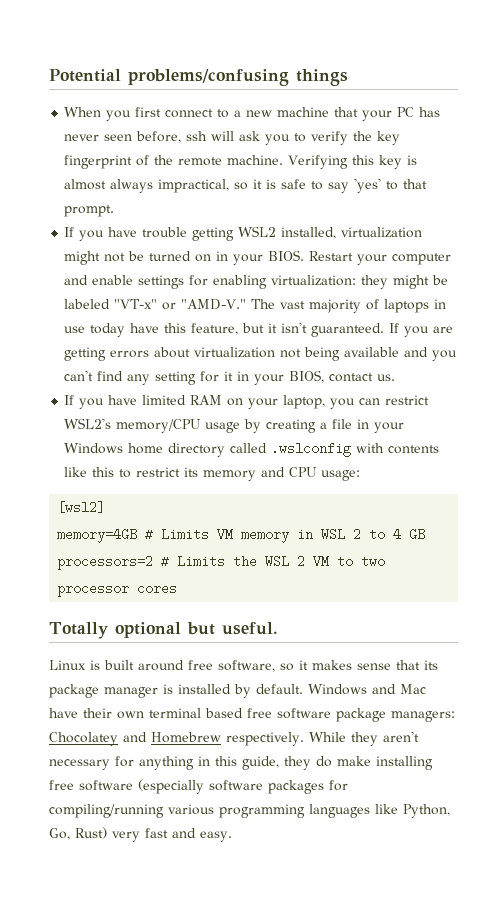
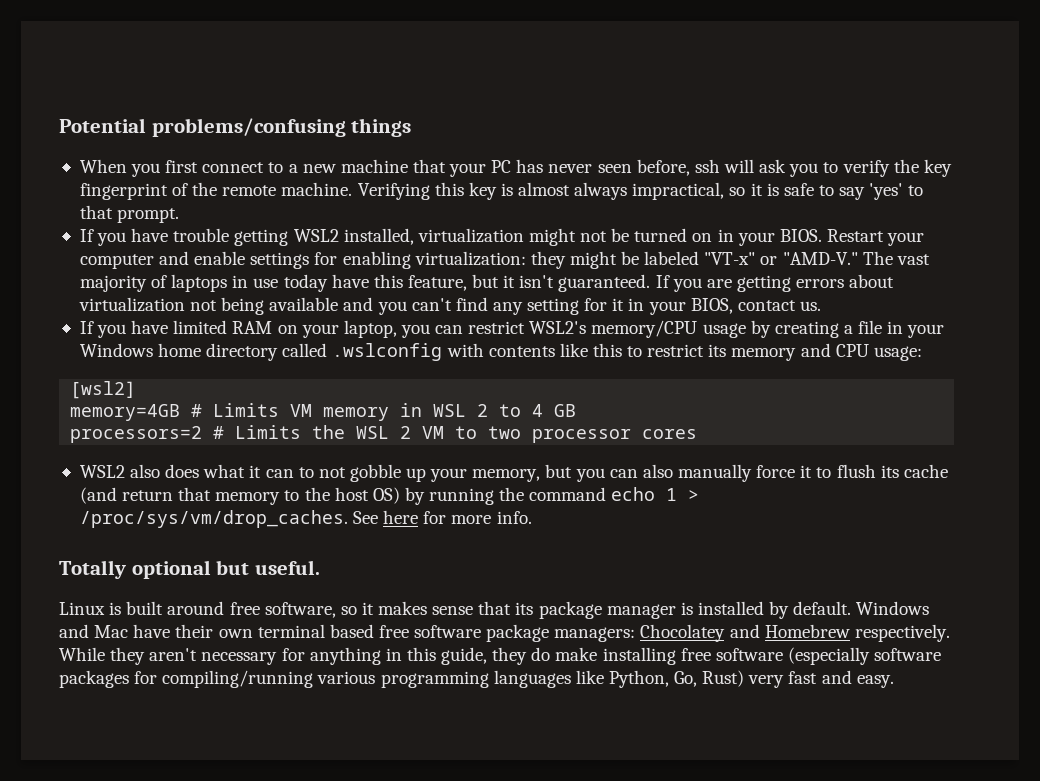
+ WSL2 also does what it can to not gobble up your memory, but you can also manually force it to flush its cache (and return that memory to the host OS) by running the command echo 1 > /proc/sys/vm/drop_caches. See here for more info.

